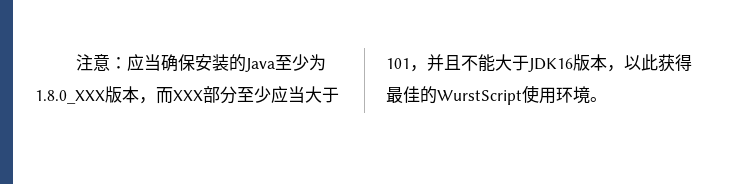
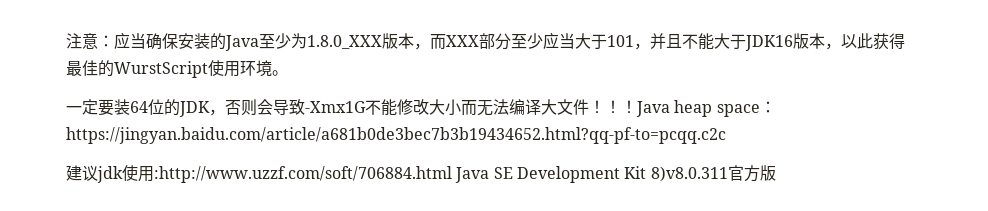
+ 一定要装64位的JDK，否则会导致-Xmx1G不能修改大小而无法编译大文件！！！Java heap space：https://jingyan.baidu.com/article/a681b0de3bec7b3b19434652.html?qq-pf-to=pcqq.c2c
+ 建议jdk使用:http://www.uzzf.com/soft/706884.html Java SE Development Kit 8)v8.0.311官方版

